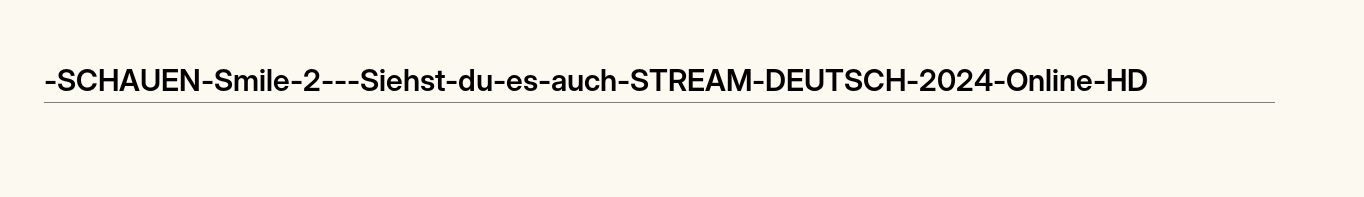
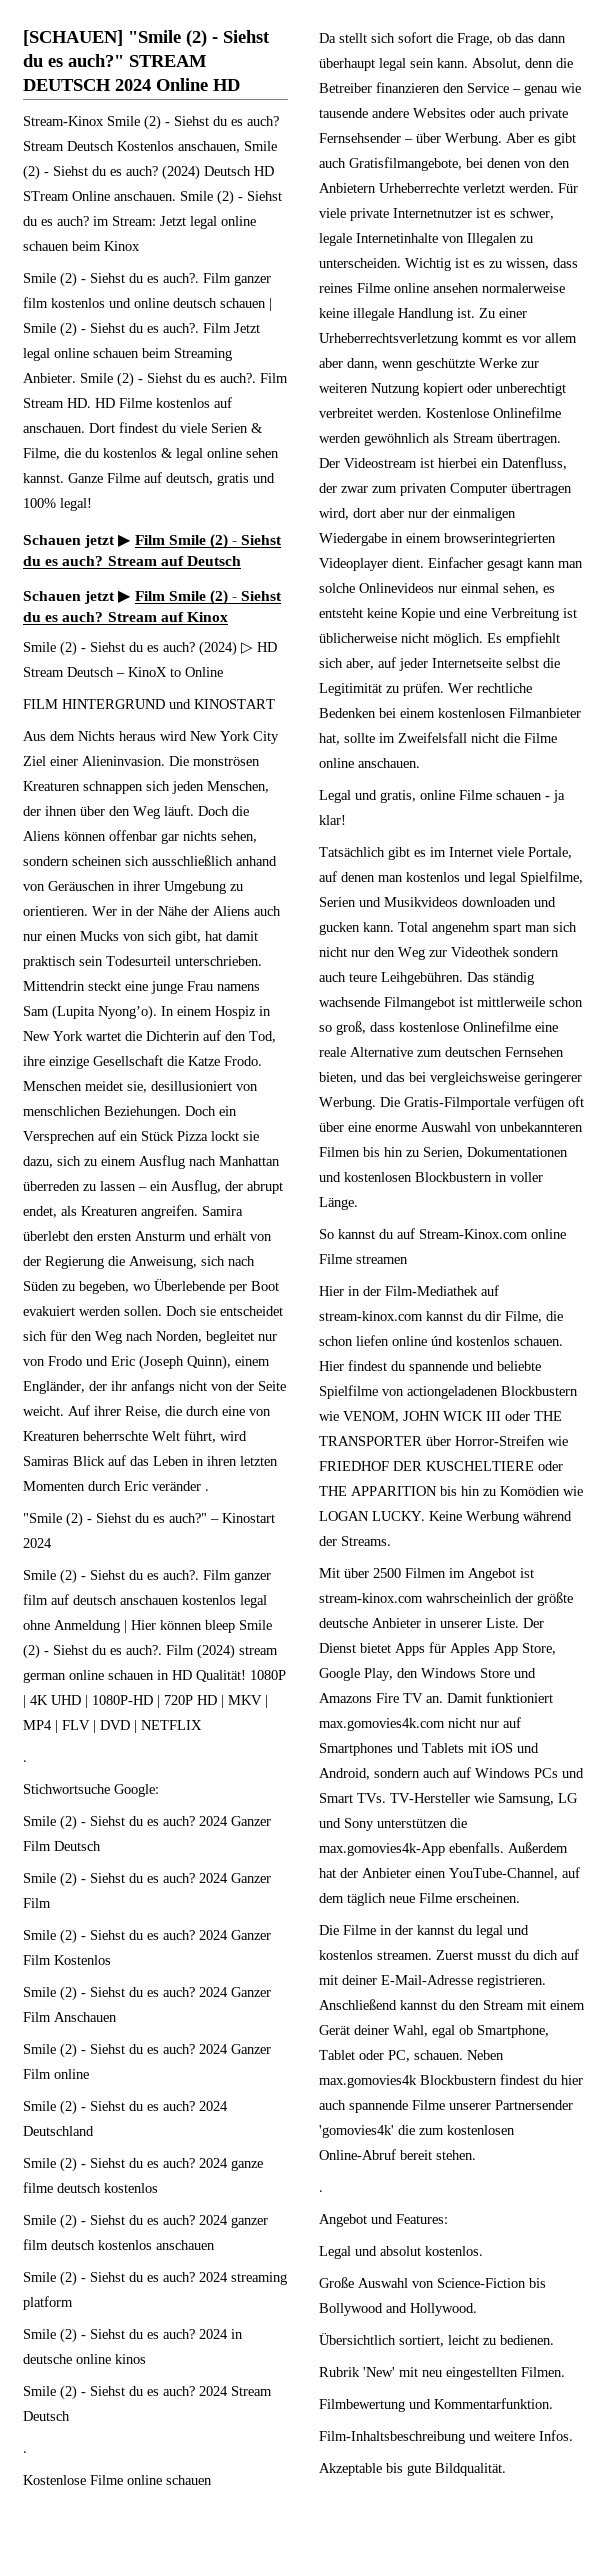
- -SCHAUEN-Smile-2---Siehst-du-es-auch-STREAM-DEUTSCH-2024-Online-HD
+ [SCHAUEN] "Smile (2) - Siehst du es auch?" STREAM DEUTSCH 2024 Online HD
+ Stream-Kinox Smile (2) - Siehst du es auch? Stream Deutsch Kostenlos anschauen, Smile (2) - Siehst du es auch? (2024) Deutsch HD STream Online anschauen. Smile (2) - Siehst du es auch? im Stream: Jetzt legal online schauen beim Kinox
+ Smile (2) - Siehst du es auch?. Film ganzer film kostenlos und online deutsch schauen | Smile (2) - Siehst du es auch?. Film Jetzt legal online schauen beim Streaming Anbieter. Smile (2) - Siehst du es auch?. Film Stream HD. HD Filme kostenlos auf anschauen. Dort findest du viele Serien & Filme, die du kostenlos & legal online sehen kannst. Ganze Filme auf deutsch, gratis und 100% legal!
+ Schauen jetzt ▶ Film Smile (2) - Siehst du es auch? Stream auf Deutsch
+ Schauen jetzt ▶ Film Smile (2) - Siehst du es auch? Stream auf Kinox
+ Smile (2) - Siehst du es auch? (2024) ▷ HD Stream Deutsch – KinoX to Online
+ FILM HINTERGRUND und KINOSTART
+ Aus dem Nichts heraus wird New York City Ziel einer Alieninvasion. Die monströsen Kreaturen schnappen sich jeden Menschen, der ihnen über den Weg läuft. Doch die Aliens können offenbar gar nichts sehen, sondern scheinen sich ausschließlich anhand von Geräuschen in ihrer Umgebung zu orientieren. Wer in der Nähe der Aliens auch nur einen Mucks von sich gibt, hat damit praktisch sein Todesurteil unterschrieben. Mittendrin steckt eine junge Frau namens Sam (Lupita Nyong’o). In einem Hospiz in New York wartet die Dichterin auf den Tod, ihre einzige Gesellschaft die Katze Frodo. Menschen meidet sie, desillusioniert von menschlichen Beziehungen. Doch ein Versprechen auf ein Stück Pizza lockt sie dazu, sich zu einem Ausflug nach Manhattan überreden zu lassen – ein Ausflug, der abrupt endet, als Kreaturen angreifen. Samira überlebt den ersten Ansturm und erhält von der Regierung die Anweisung, sich nach Süden zu begeben, wo Überlebende per Boot evakuiert werden sollen. Doch sie entscheidet sich für den Weg nach Norden, begleitet nur von Frodo und Eric (Joseph Quinn), einem Engländer, der ihr anfangs nicht von der Seite weicht. Auf ihrer Reise, die durch eine von Kreaturen beherrschte Welt führt, wird Samiras Blick auf das Leben in ihren letzten Momenten durch Eric veränder .
+ "Smile (2) - Siehst du es auch?" – Kinostart 2024
+ Smile (2) - Siehst du es auch?. Film ganzer film auf deutsch anschauen kostenlos legal ohne Anmeldung | Hier können bleep Smile (2) - Siehst du es auch?. Film (2024) stream german online schauen in HD Qualität! 1080P | 4K UHD | 1080P-HD | 720P HD | MKV | MP4 | FLV | DVD | NETFLIX
+ .
+ Stichwortsuche Google:
+ Smile (2) - Siehst du es auch? 2024 Ganzer Film Deutsch
+ Smile (2) - Siehst du es auch? 2024 Ganzer Film
+ Smile (2) - Siehst du es auch? 2024 Ganzer Film Kostenlos
+ Smile (2) - Siehst du es auch? 2024 Ganzer Film Anschauen
+ Smile (2) - Siehst du es auch? 2024 Ganzer Film online
+ Smile (2) - Siehst du es auch? 2024 Deutschland
+ Smile (2) - Siehst du es auch? 2024 ganze filme deutsch kostenlos
+ Smile (2) - Siehst du es auch? 2024 ganzer film deutsch kostenlos anschauen
+ Smile (2) - Siehst du es auch? 2024 streaming platform
+ Smile (2) - Siehst du es auch? 2024 in deutsche online kinos
+ Smile (2) - Siehst du es auch? 2024 Stream Deutsch
+ .
+ Kostenlose Filme online schauen
+ Da stellt sich sofort die Frage, ob das dann überhaupt legal sein kann. Absolut, denn die Betreiber finanzieren den Service – genau wie tausende andere Websites oder auch private Fernsehsender – über Werbung. Aber es gibt auch Gratisfilmangebote, bei denen von den Anbietern Urheberrechte verletzt werden. Für viele private Internetnutzer ist es schwer, legale Internetinhalte von Illegalen zu unterscheiden. Wichtig ist es zu wissen, dass reines Filme online ansehen normalerweise keine illegale Handlung ist. Zu einer Urheberrechtsverletzung kommt es vor allem aber dann, wenn geschützte Werke zur weiteren Nutzung kopiert oder unberechtigt verbreitet werden. Kostenlose Onlinefilme werden gewöhnlich als Stream übertragen. Der Videostream ist hierbei ein Datenfluss, der zwar zum privaten Computer übertragen wird, dort aber nur der einmaligen Wiedergabe in einem browserintegrierten Videoplayer dient. Einfacher gesagt kann man solche Onlinevideos nur einmal sehen, es entsteht keine Kopie und eine Verbreitung ist üblicherweise nicht möglich. Es empfiehlt sich aber, auf jeder Internetseite selbst die Legitimität zu prüfen. Wer rechtliche Bedenken bei einem kostenlosen Filmanbieter hat, sollte im Zweifelsfall nicht die Filme online anschauen.
+ Legal und gratis, online Filme schauen - ja klar!
+ Tatsächlich gibt es im Internet viele Portale, auf denen man kostenlos und legal Spielfilme, Serien und Musikvideos downloaden und gucken kann. Total angenehm spart man sich nicht nur den Weg zur Videothek sondern auch teure Leihgebühren. Das ständig wachsende Filmangebot ist mittlerweile schon so groß, dass kostenlose Onlinefilme eine reale Alternative zum deutschen Fernsehen bieten, und das bei vergleichsweise geringerer Werbung. Die Gratis-Filmportale verfügen oft über eine enorme Auswahl von unbekannteren Filmen bis hin zu Serien, Dokumentationen und kostenlosen Blockbustern in voller Länge.
+ So kannst du auf Stream-Kinox.com online Filme streamen
+ Hier in der Film-Mediathek auf stream-kinox.com kannst du dir Filme, die schon liefen online únd kostenlos schauen. Hier findest du spannende und beliebte Spielfilme von actiongeladenen Blockbustern wie VENOM, JOHN WICK III oder THE TRANSPORTER über Horror-Streifen wie FRIEDHOF DER KUSCHELTIERE oder THE APPARITION bis hin zu Komödien wie LOGAN LUCKY. Keine Werbung während der Streams.
+ Mit über 2500 Filmen im Angebot ist stream-kinox.com wahrscheinlich der größte deutsche Anbieter in unserer Liste. Der Dienst bietet Apps für Apples App Store, Google Play, den Windows Store und Amazons Fire TV an. Damit funktioniert max.gomovies4k.com nicht nur auf Smartphones und Tablets mit iOS und Android, sondern auch auf Windows PCs und Smart TVs. TV-Hersteller wie Samsung, LG und Sony unterstützen die max.gomovies4k-App ebenfalls. Außerdem hat der Anbieter einen YouTube-Channel, auf dem täglich neue Filme erscheinen.
+ Die Filme in der kannst du legal und kostenlos streamen. Zuerst musst du dich auf mit deiner E-Mail-Adresse registrieren. Anschließend kannst du den Stream mit einem Gerät deiner Wahl, egal ob Smartphone, Tablet oder PC, schauen. Neben max.gomovies4k Blockbustern findest du hier auch spannende Filme unserer Partnersender 'gomovies4k' die zum kostenlosen Online-Abruf bereit stehen.
+ .
+ Angebot und Features:
+ Legal und absolut kostenlos.
+ Große Auswahl von Science-Fiction bis Bollywood and Hollywood.
+ Übersichtlich sortiert, leicht zu bedienen.
+ Rubrik 'New' mit neu eingestellten Filmen.
+ Filmbewertung und Kommentarfunktion.
+ Film-Inhaltsbeschreibung und weitere Infos.
+ Akzeptable bis gute Bildqualität.

